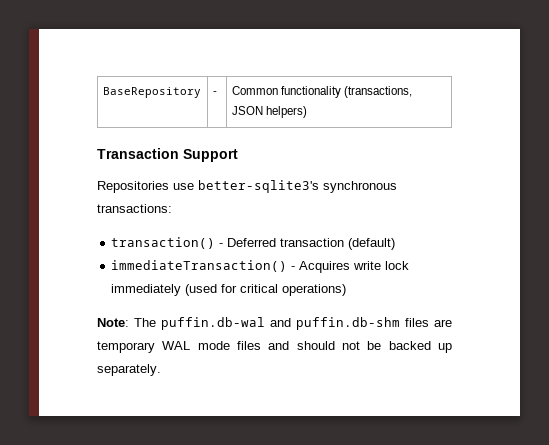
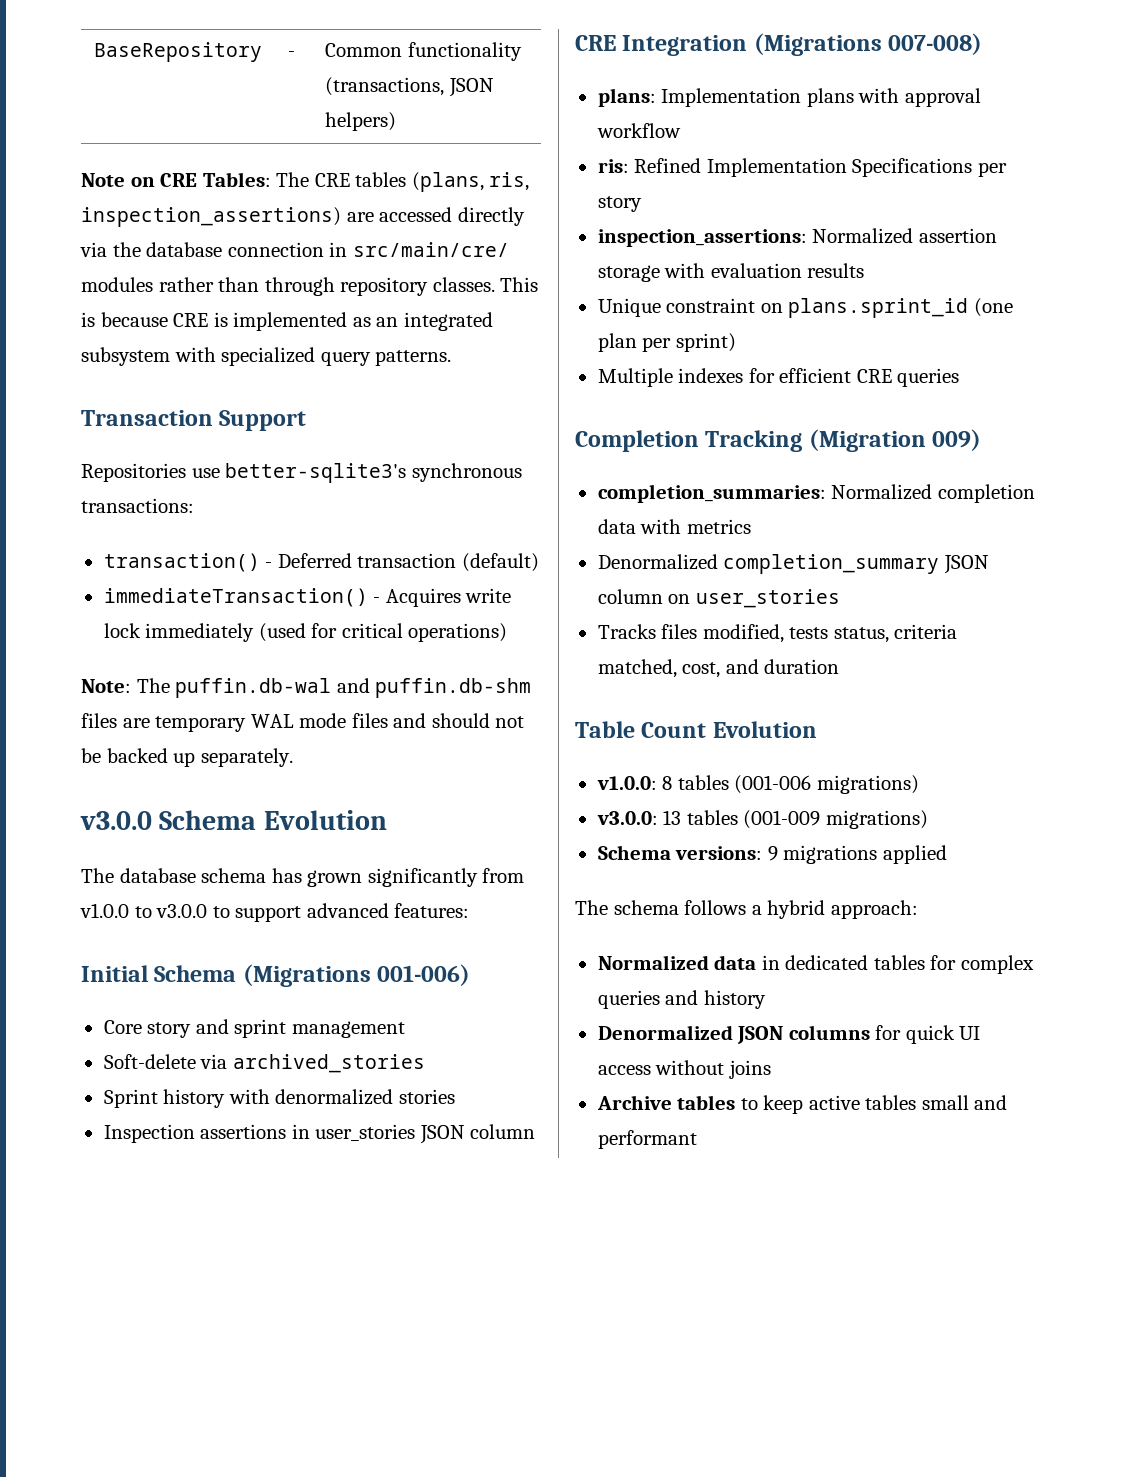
+ Note on CRE Tables: The CRE tables (plans, ris, inspection_assertions) are accessed directly via the database connection in src/main/cre/ modules rather than through repository classes. This is because CRE is implemented as an integrated subsystem with specialized query patterns.
+ v3.0.0 Schema Evolution
+ The database schema has grown significantly from v1.0.0 to v3.0.0 to support advanced features:
+ Initial Schema (Migrations 001-006)
+ Core story and sprint management
+ Soft-delete via archived_stories
+ Sprint history with denormalized stories
+ Inspection assertions in user_stories JSON column
+ CRE Integration (Migrations 007-008)
+ plans: Implementation plans with approval workflow
+ ris: Refined Implementation Specifications per story
+ inspection_assertions: Normalized assertion storage with evaluation results
+ Unique constraint on plans.sprint_id (one plan per sprint)
+ Multiple indexes for efficient CRE queries
+ Completion Tracking (Migration 009)
+ completion_summaries: Normalized completion data with metrics
+ Denormalized completion_summary JSON column on user_stories
+ Tracks files modified, tests status, criteria matched, cost, and duration
+ Table Count Evolution
+ v1.0.0: 8 tables (001-006 migrations)
+ v3.0.0: 13 tables (001-009 migrations)
+ Schema versions: 9 migrations applied
+ The schema follows a hybrid approach:
+ Normalized data in dedicated tables for complex queries and history
+ Denormalized JSON columns for quick UI access without joins
+ Archive tables to keep active tables small and performant

